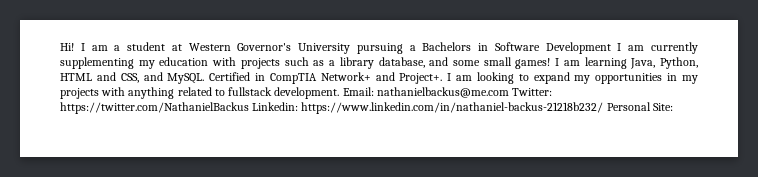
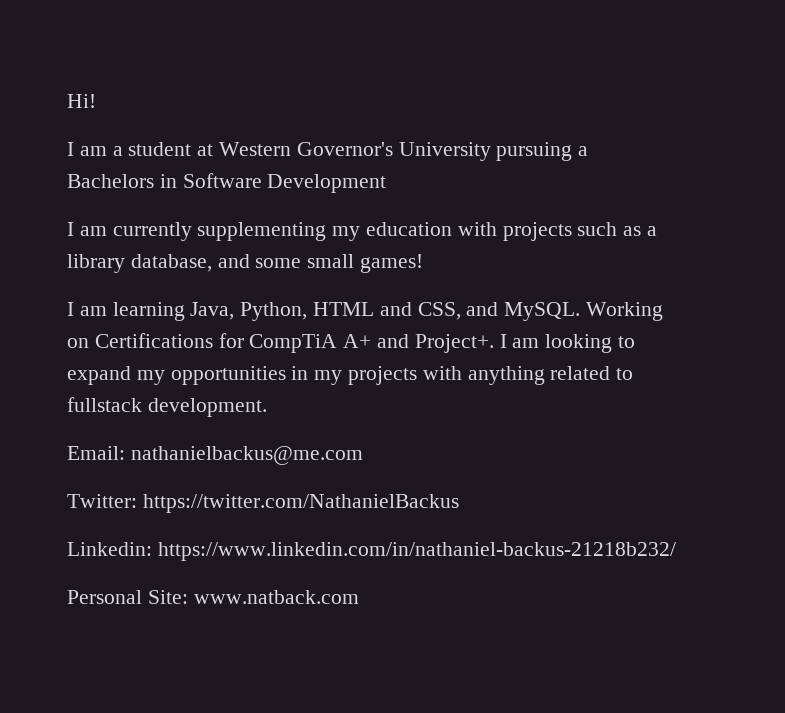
- Hi! I am a student at Western Governor's University pursuing a Bachelors in Software Development I am currently supplementing my education with projects such as a library database, and some small games! I am learning Java, Python, HTML and CSS, and MySQL.
+ Hi!
+ I am a student at Western Governor's University pursuing a Bachelors in Software Development
+ I am currently supplementing my education with projects such as a library database, and some small games!
+ I am learning Java, Python, HTML and CSS, and MySQL.
- Certified in CompTIA Network+ and Project+.
+ Working on Certifications for CompTiA A+ and Project+.
- I am looking to expand my opportunities in my projects with anything related to fullstack development. Email: nathanielbackus@me.com Twitter: https://twitter.com/NathanielBackus Linkedin: https://www.linkedin.com/in/nathaniel-backus-21218b232/ Personal Site:
+ I am looking to expand my opportunities in my projects with anything related to fullstack development.
+ Email: nathanielbackus@me.com
+ Twitter: https://twitter.com/NathanielBackus
+ Linkedin: https://www.linkedin.com/in/nathaniel-backus-21218b232/
+ Personal Site: www.natback.com

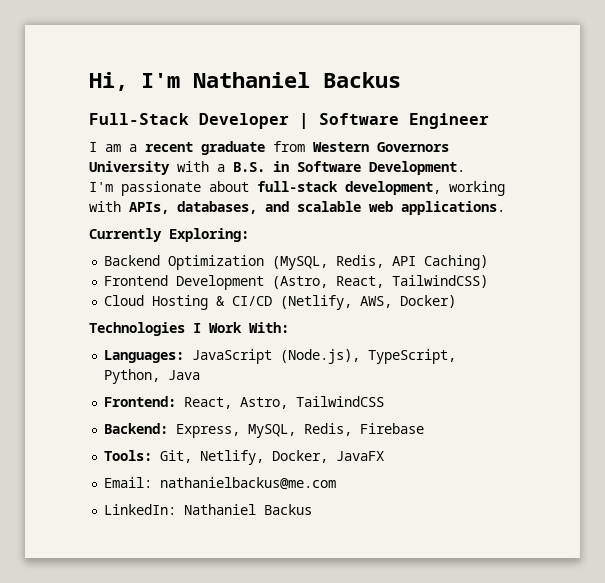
- Hi!
- I am a student at Western Governor's University pursuing a Bachelors in Software Development
- I am currently supplementing my education with projects such as a library database, and some small games!
- I am learning Java, Python, HTML and CSS, and MySQL. Working on Certifications for CompTiA A+ and Project+. I am looking to expand my opportunities in my projects with anything related to fullstack development.
+ Hi, I'm Nathaniel Backus
+ Full-Stack Developer | Software Engineer
+ I am a recent graduate from Western Governors University with a B.S. in Software Development.
+ I'm passionate about full-stack development, working with APIs, databases, and scalable web applications.
+ Currently Exploring:
+ Backend Optimization (MySQL, Redis, API Caching)
+ Frontend Development (Astro, React, TailwindCSS)
+ Cloud Hosting & CI/CD (Netlify, AWS, Docker)
+ Technologies I Work With:
+ Languages: JavaScript (Node.js), TypeScript, Python, Java
+ Frontend: React, Astro, TailwindCSS
+ Backend: Express, MySQL, Redis, Firebase
+ Tools: Git, Netlify, Docker, JavaFX
  Email: nathanielbackus@me.com
- Twitter: https://twitter.com/NathanielBackus
- Linkedin: https://www.linkedin.com/in/nathaniel-backus-21218b232/
- Personal Site: www.natback.com
+ LinkedIn: Nathaniel Backus

